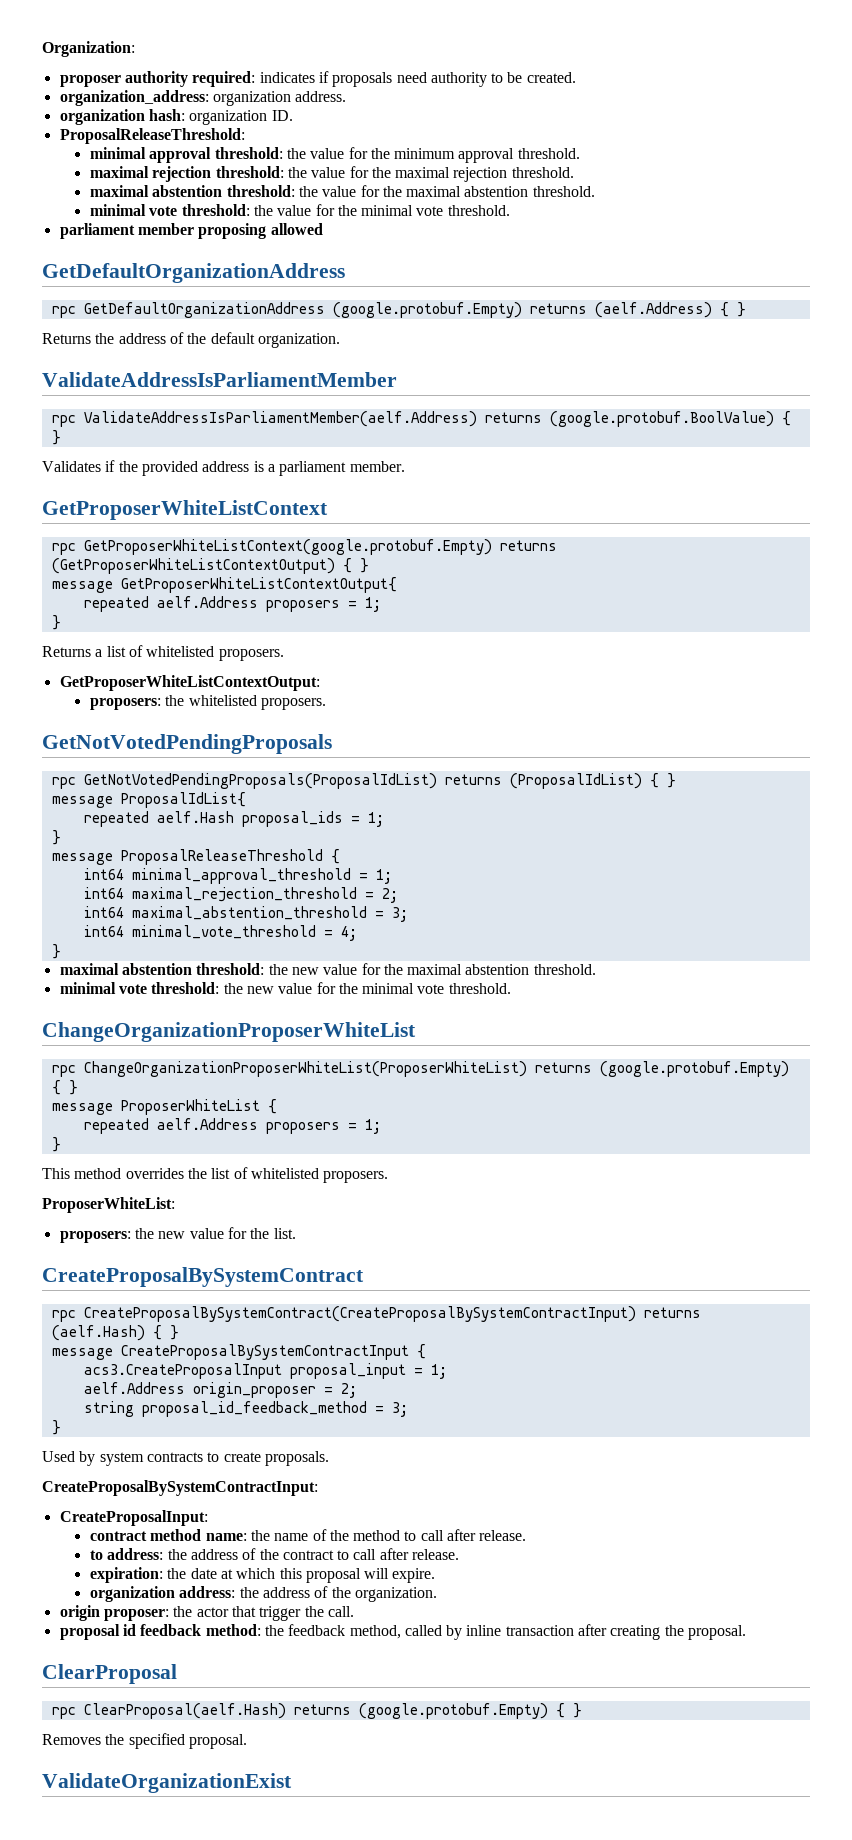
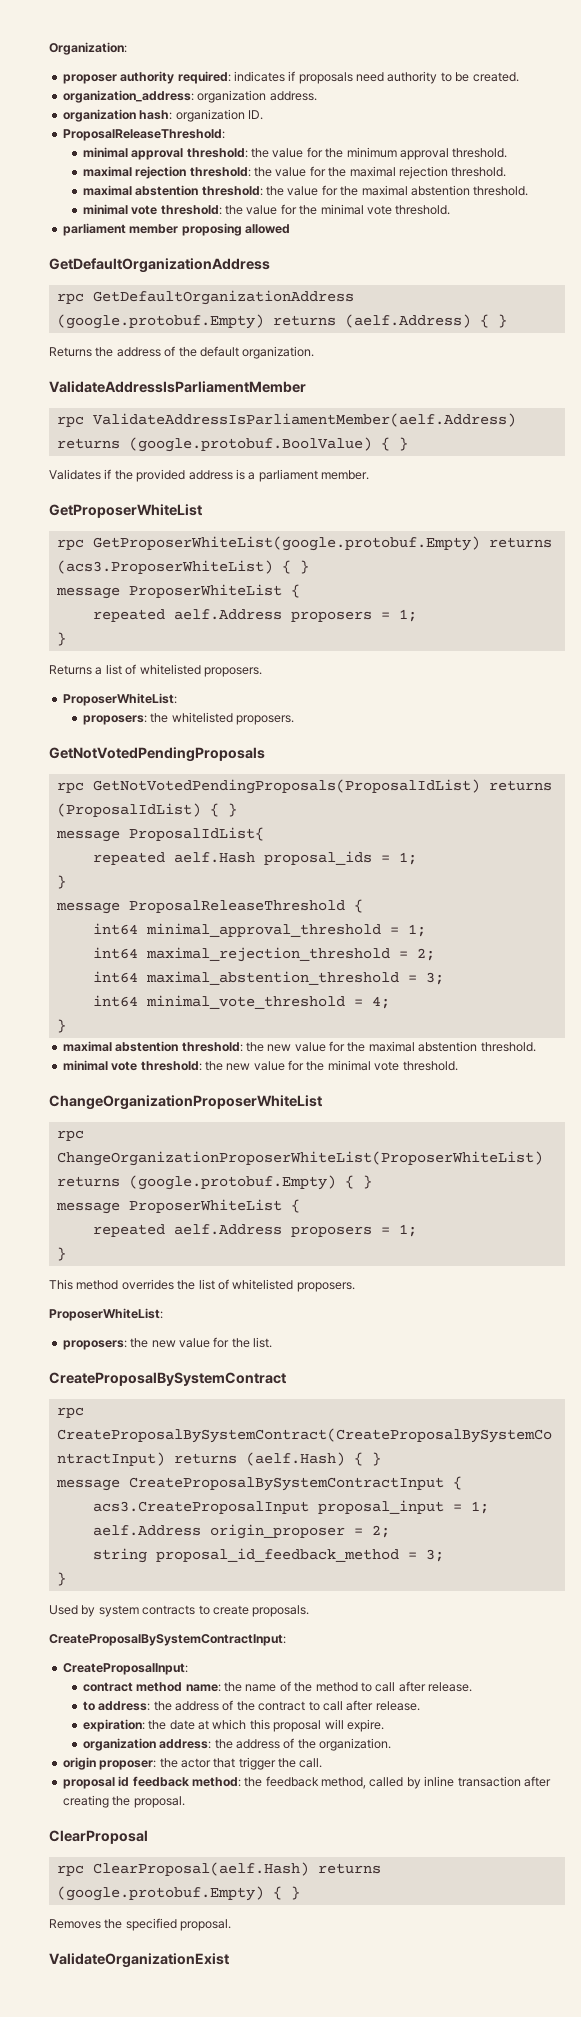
- GetProposerWhiteListContext
- rpc GetProposerWhiteListContext(google.protobuf.Empty) returns (GetProposerWhiteListContextOutput) { }
- message GetProposerWhiteListContextOutput{
+ GetProposerWhiteList
+ rpc GetProposerWhiteList(google.protobuf.Empty) returns (acs3.ProposerWhiteList) { }
+ message ProposerWhiteList {
  Returns a list of whitelisted proposers.
- GetProposerWhiteListContextOutput:
+ ProposerWhiteList:

